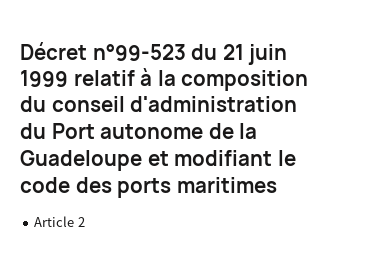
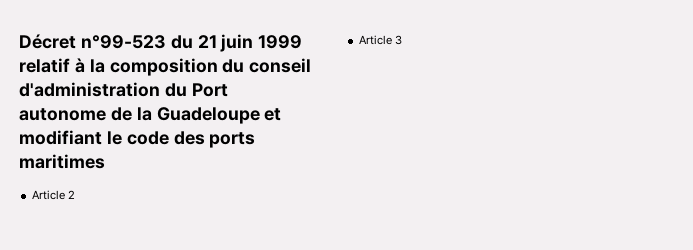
+ Article 3

